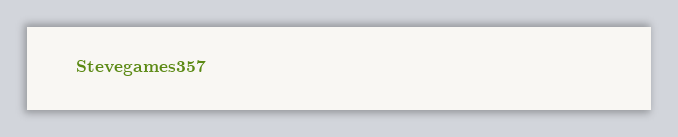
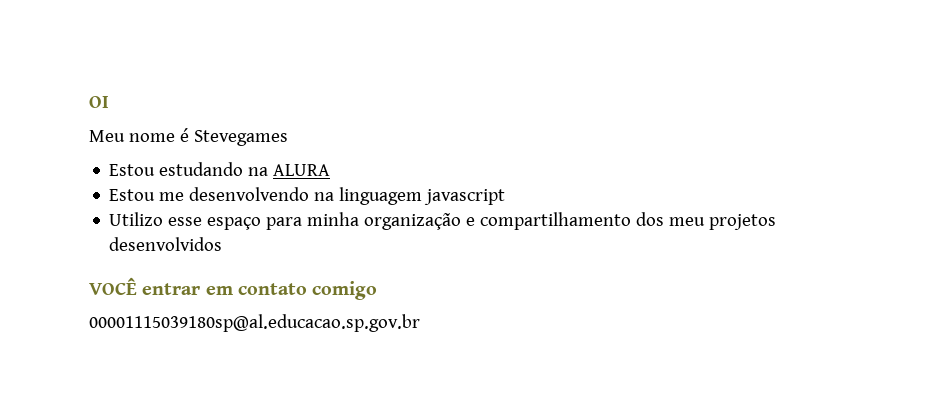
- Stevegames357
+ OI
+ Meu nome é Stevegames
+ Estou estudando na ALURA
+ Estou me desenvolvendo na linguagem javascript
+ Utilizo esse espaço para minha organização e compartilhamento dos meu projetos desenvolvidos
+ VOCÊ entrar em contato comigo
+ 00001115039180sp@al.educacao.sp.gov.br

